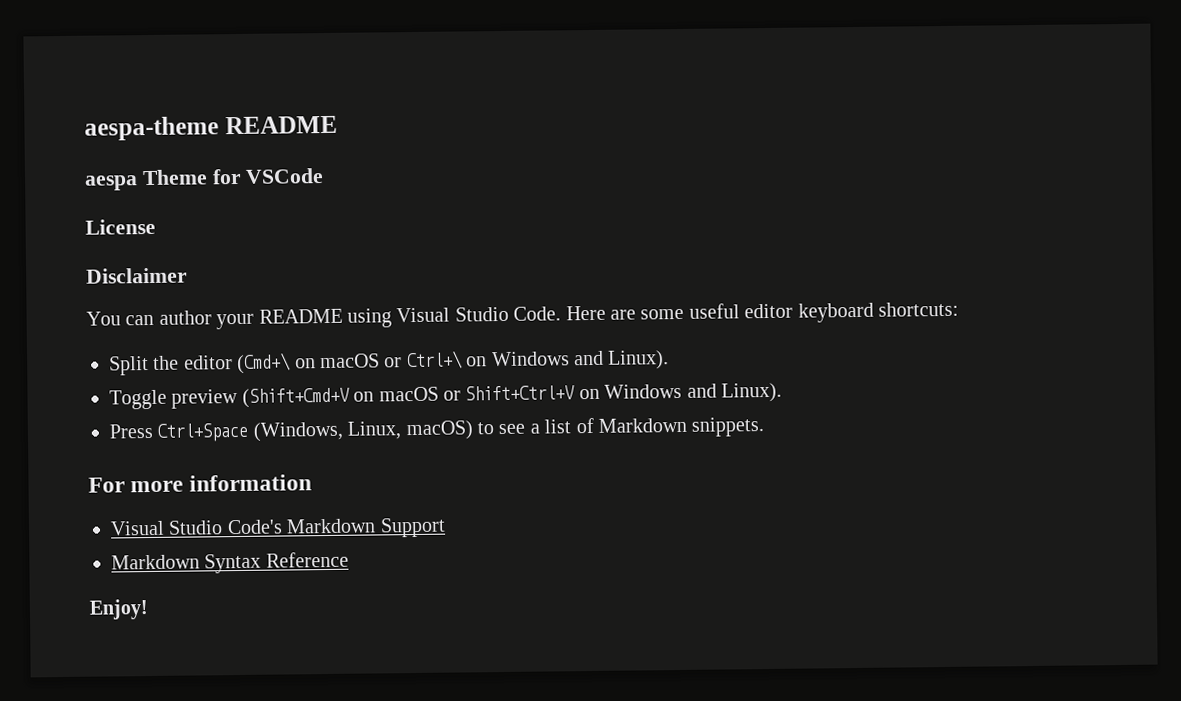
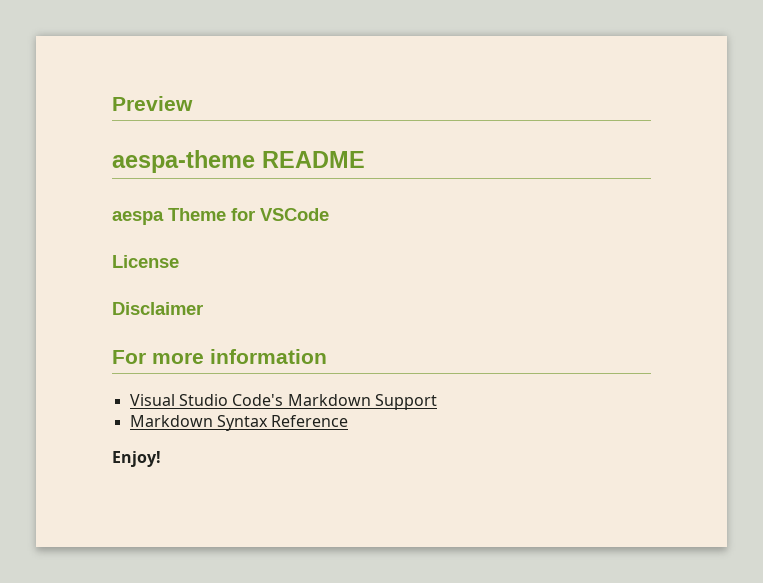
+ Preview
- You can author your README using Visual Studio Code. Here are some useful editor keyboard shortcuts:
- Split the editor (Cmd+\ on macOS or Ctrl+\ on Windows and Linux).
- Toggle preview (Shift+Cmd+V on macOS or Shift+Ctrl+V on Windows and Linux).
- Press Ctrl+Space (Windows, Linux, macOS) to see a list of Markdown snippets.

